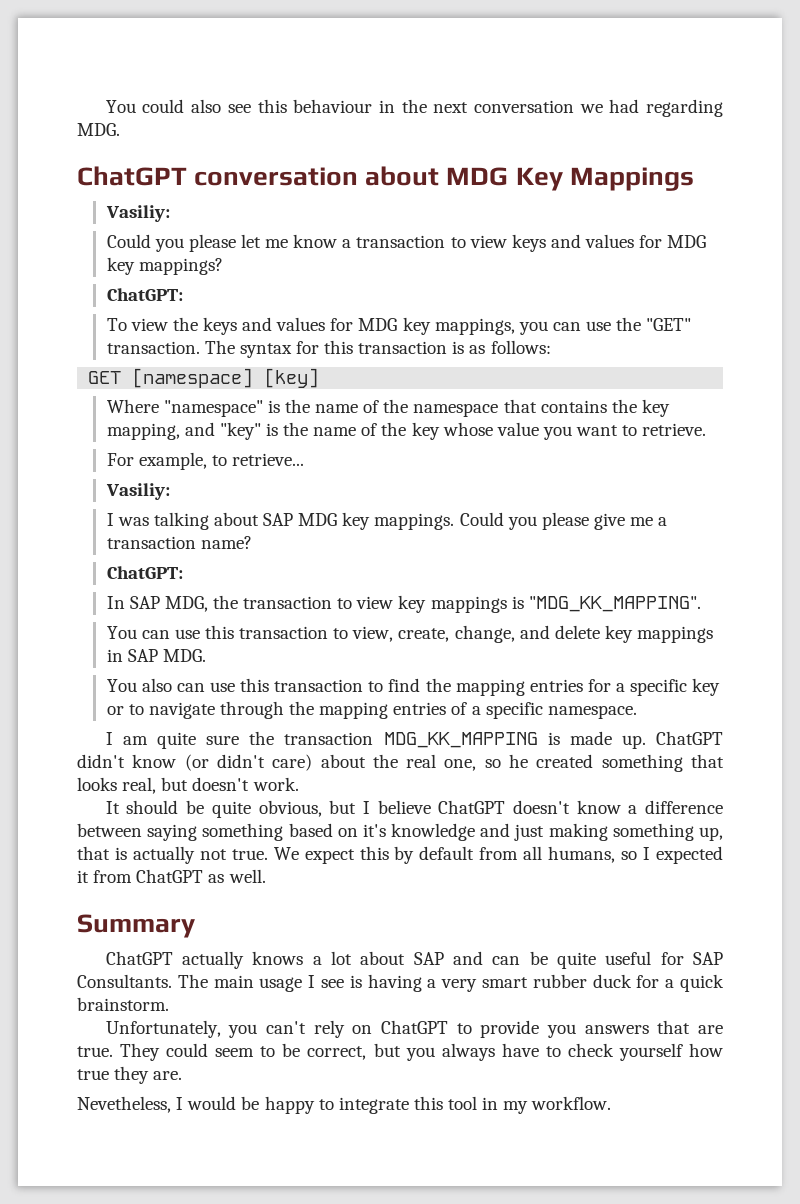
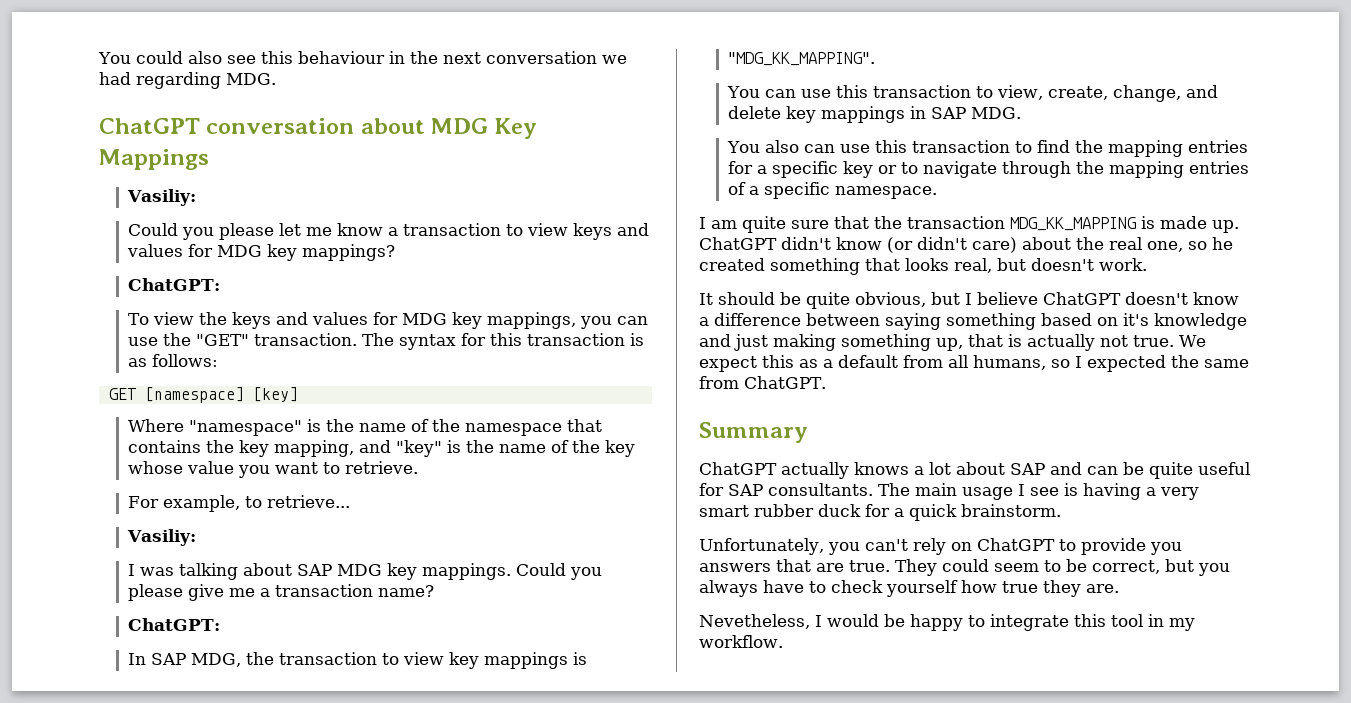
- I am quite sure the transaction MDG_KK_MAPPING is made up.
+ I am quite sure that the transaction MDG_KK_MAPPING is made up.
- We expect this by default from all humans, so I expected it from ChatGPT as well.
+ We expect this as a default from all humans, so I expected the same from ChatGPT.
- ChatGPT actually knows a lot about SAP and can be quite useful for SAP Consultants.
+ ChatGPT actually knows a lot about SAP and can be quite useful for SAP consultants.

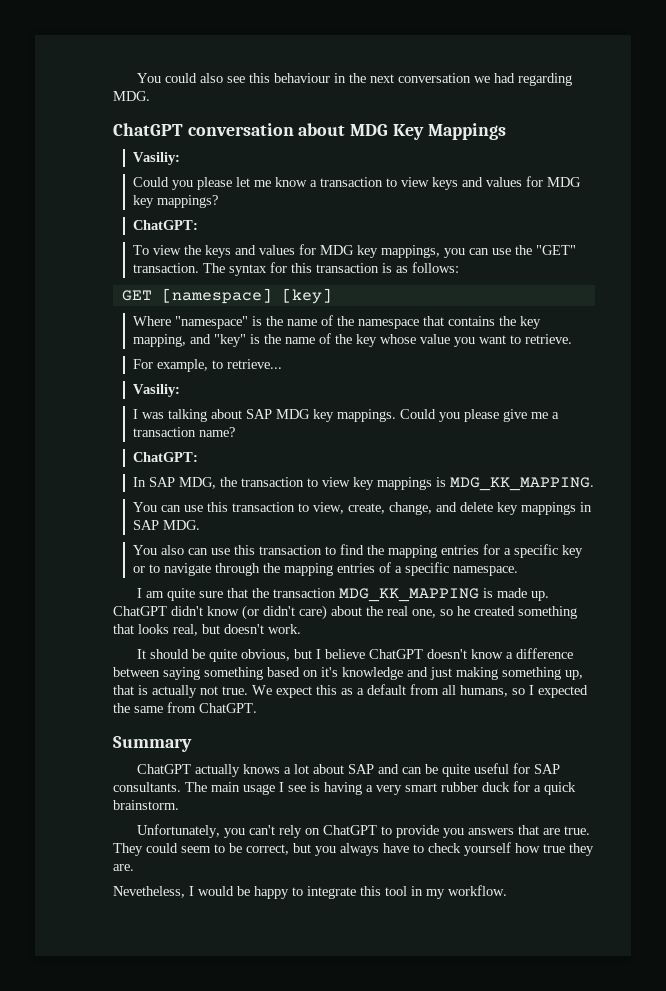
- In SAP MDG, the transaction to view key mappings is "MDG_KK_MAPPING".
+ In SAP MDG, the transaction to view key mappings is MDG_KK_MAPPING.

